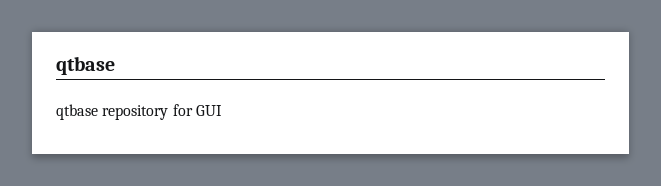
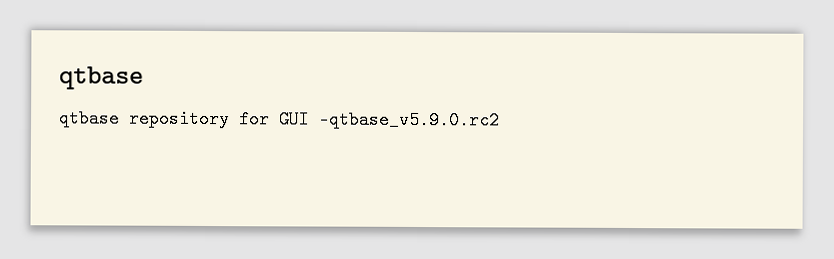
- qtbase repository for GUI
+ qtbase repository for GUI -qtbase_v5.9.0.rc2

